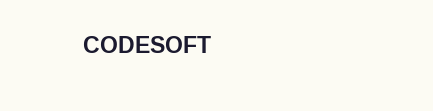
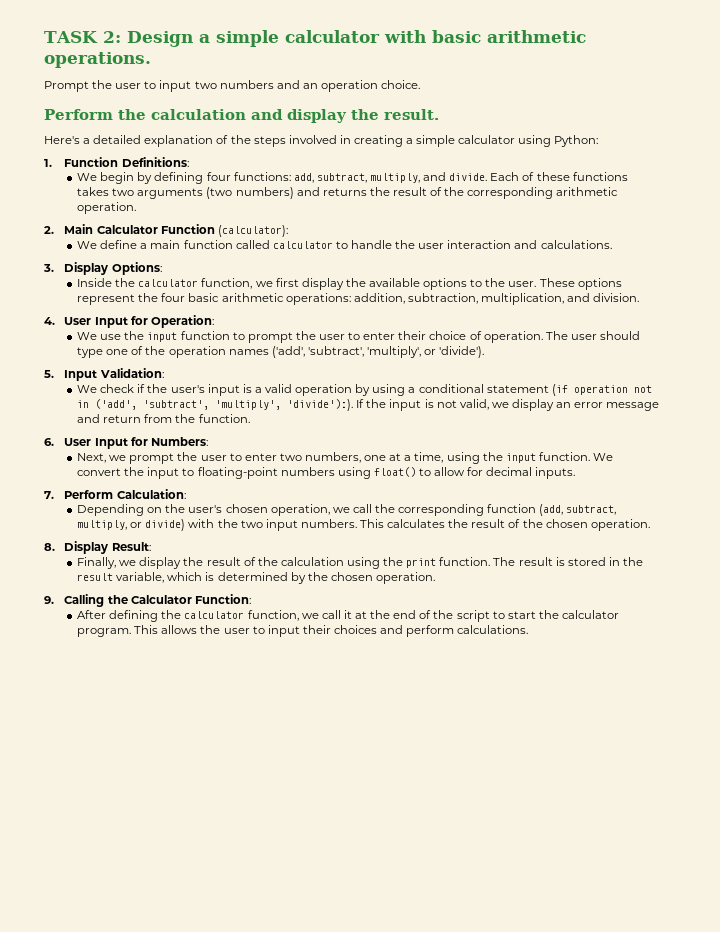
- CODESOFT
+ TASK 2: Design a simple calculator with basic arithmetic operations.
+ Prompt the user to input two numbers and an operation choice.
+ Perform the calculation and display the result.
+ Here's a detailed explanation of the steps involved in creating a simple calculator using Python:
+ 1. Function Definitions:
+ We begin by defining four functions: add, subtract, multiply, and divide. Each of these functions takes two arguments (two numbers) and returns the result of the corresponding arithmetic operation.
+ 2. Main Calculator Function (calculator):
+ We define a main function called calculator to handle the user interaction and calculations.
+ 3. Display Options:
+ Inside the calculator function, we first display the available options to the user. These options represent the four basic arithmetic operations: addition, subtraction, multiplication, and division.
+ 4. User Input for Operation:
+ We use the input function to prompt the user to enter their choice of operation. The user should type one of the operation names ('add', 'subtract', 'multiply', or 'divide').
+ 5. Input Validation:
+ We check if the user's input is a valid operation by using a conditional statement (if operation not in ('add', 'subtract', 'multiply', 'divide'):). If the input is not valid, we display an error message and return from the function.
+ 6. User Input for Numbers:
+ Next, we prompt the user to enter two numbers, one at a time, using the input function. We convert the input to floating-point numbers using float() to allow for decimal inputs.
+ 7. Perform Calculation:
+ Depending on the user's chosen operation, we call the corresponding function (add, subtract, multiply, or divide) with the two input numbers. This calculates the result of the chosen operation.
+ 8. Display Result:
+ Finally, we display the result of the calculation using the print function. The result is stored in the result variable, which is determined by the chosen operation.
+ 9. Calling the Calculator Function:
+ After defining the calculator function, we call it at the end of the script to start the calculator program. This allows the user to input their choices and perform calculations.

